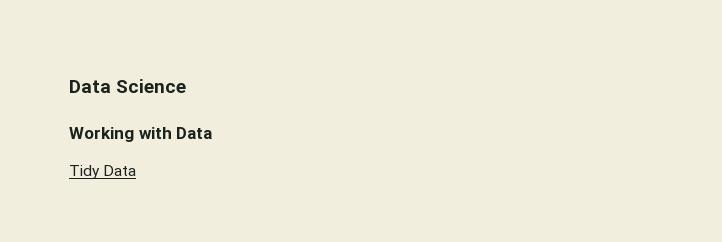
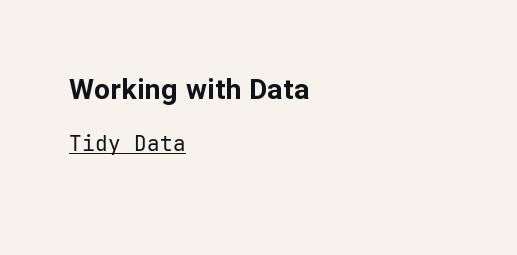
- Data Science

